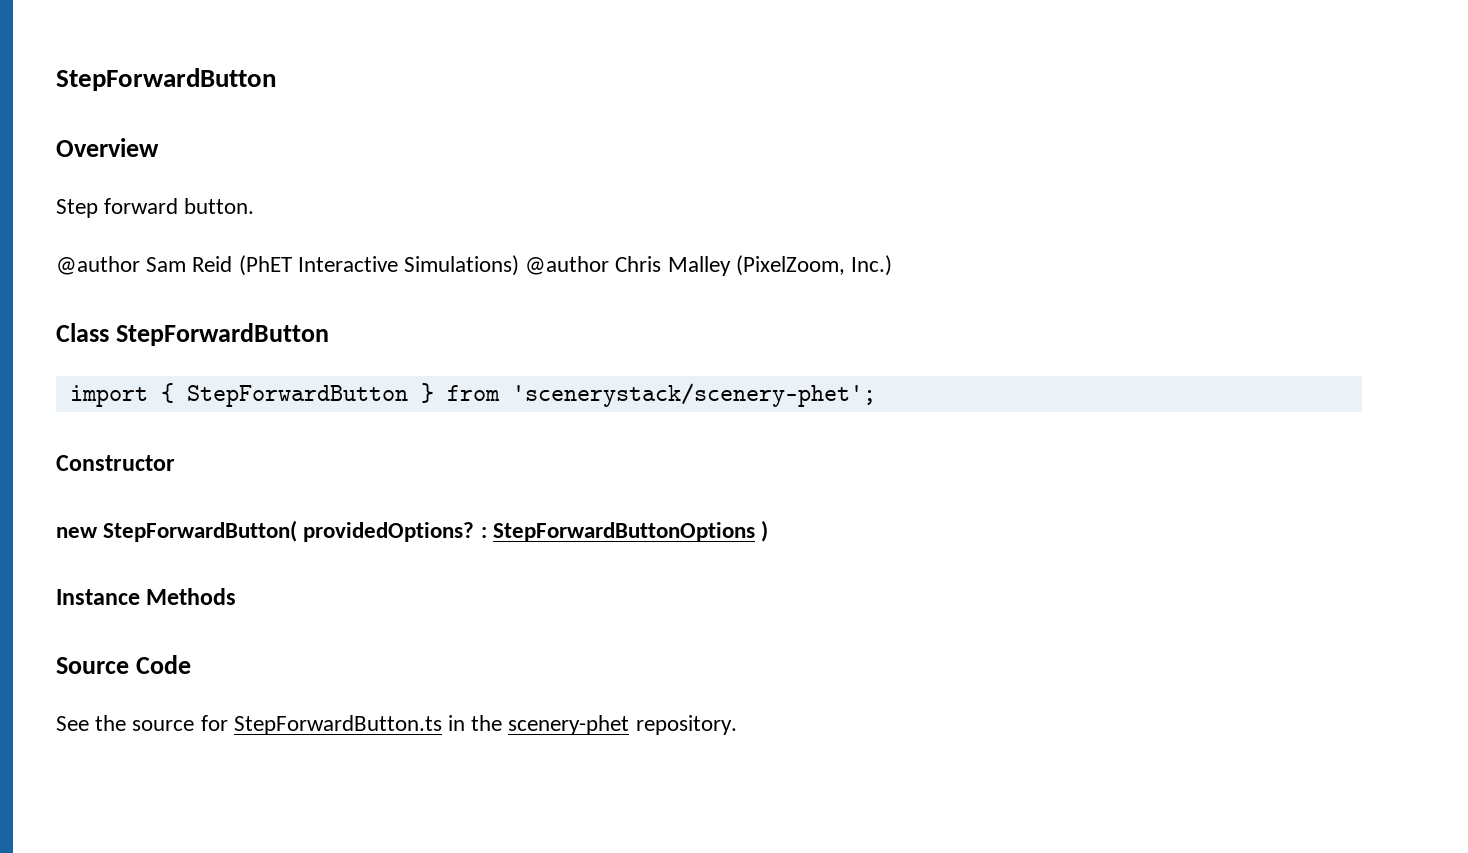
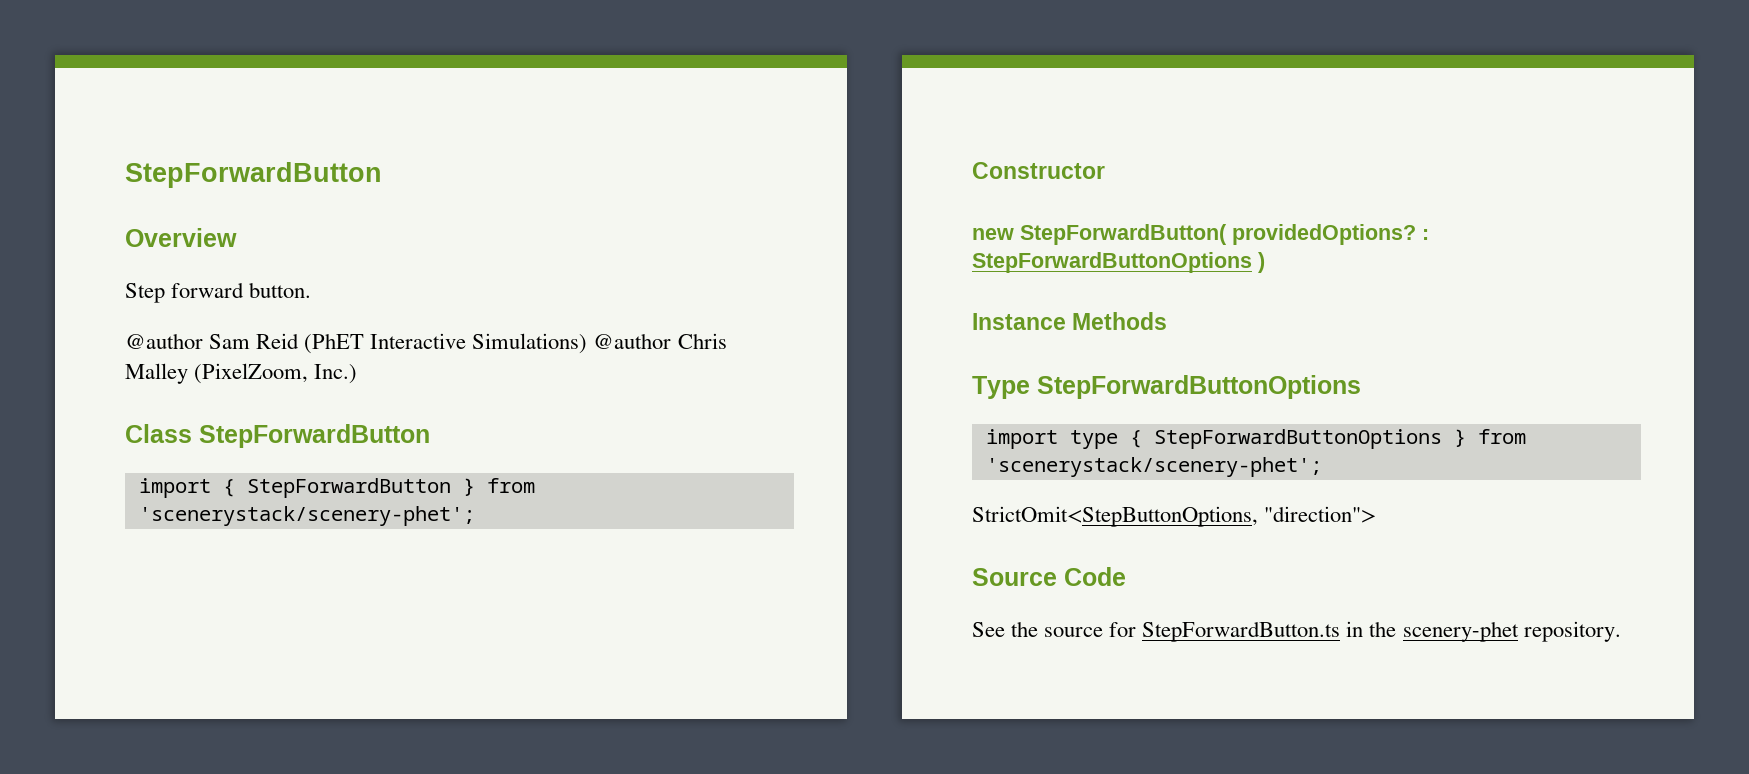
+ Type StepForwardButtonOptions
+ import type { StepForwardButtonOptions } from 'scenerystack/scenery-phet';
+ StrictOmit<StepButtonOptions, "direction">

